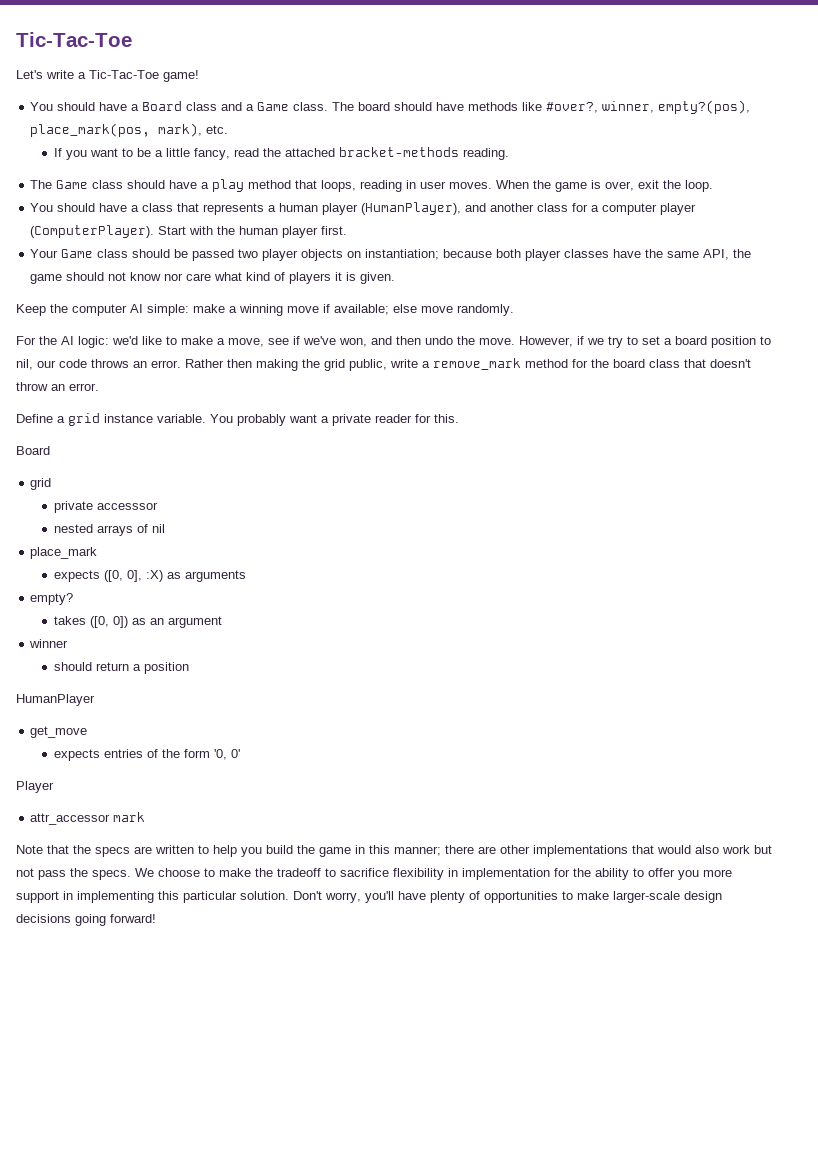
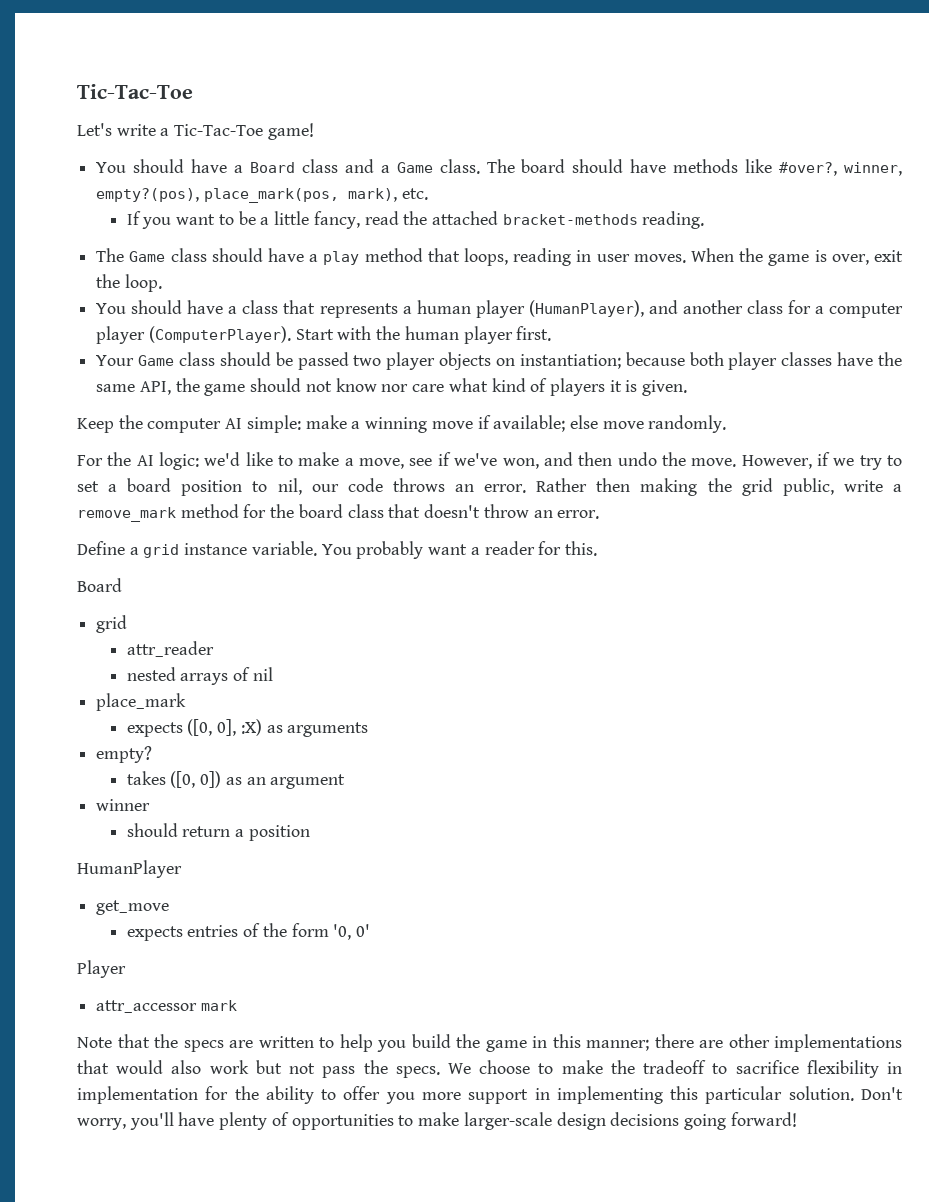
- You probably want a private reader for this.
+ You probably want a reader for this.
- private accesssor
+ attr_reader

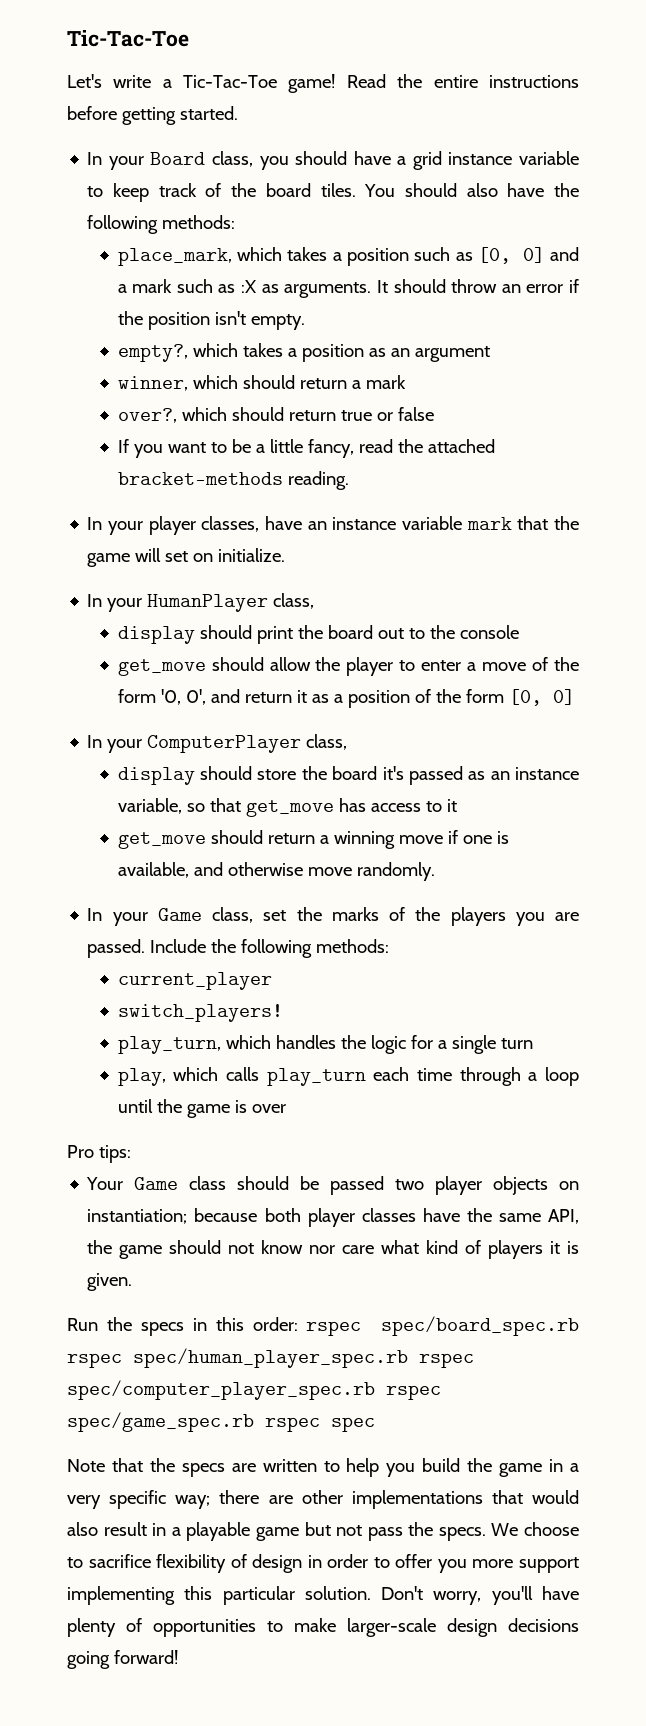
- Let's write a Tic-Tac-Toe game!
- You should have a Board class and a Game class. The board should have methods like #over?, winner, empty?(pos), place_mark(pos, mark), etc.
+ Let's write a Tic-Tac-Toe game! Read the entire instructions before getting started.
+ In your Board class, you should have a grid instance variable to keep track of the board tiles. You should also have the following methods:
+ place_mark, which takes a position such as [0, 0] and a mark such as :X as arguments. It should throw an error if the position isn't empty.
+ empty?, which takes a position as an argument
+ winner, which should return a mark
+ over?, which should return true or false
- The Game class should have a play method that loops, reading in user moves. When the game is over, exit the loop.
- You should have a class that represents a human player (HumanPlayer), and another class for a computer player (ComputerPlayer). Start with the human player first.
+ In your player classes, have an instance variable mark that the game will set on initialize.
+ In your HumanPlayer class,
+ display should print the board out to the console
+ get_move should allow the player to enter a move of the form '0, 0', and return it as a position of the form [0, 0]
+ In your ComputerPlayer class,
+ display should store the board it's passed as an instance variable, so that get_move has access to it
+ get_move should return a winning move if one is available, and otherwise move randomly.
+ In your Game class, set the marks of the players you are passed. Include the following methods:
+ current_player
+ switch_players!
+ play_turn, which handles the logic for a single turn
+ play, which calls play_turn each time through a loop until the game is over
+ Pro tips:
- Keep the computer AI simple: make a winning move if available; else move randomly.
- For the AI logic: we'd like to make a move, see if we've won, and then undo the move. However, if we try to set a board position to nil, our code throws an error. Rather then making the grid public, write a remove_mark method for the board class that doesn't throw an error.
- Define a grid instance variable. You probably want a reader for this.
- Board
- grid
- attr_reader
- nested arrays of nil
- place_mark
- expects ([0, 0], :X) as arguments
- empty?
- takes ([0, 0]) as an argument
- winner
- should return a position
- HumanPlayer
- get_move
- expects entries of the form '0, 0'
- Player
- attr_accessor mark
+ Run the specs in this order: rspec spec/board_spec.rb rspec spec/human_player_spec.rb rspec spec/computer_player_spec.rb rspec spec/game_spec.rb rspec spec
- Note that the specs are written to help you build the game in this manner; there are other implementations that would also work but not pass the specs.
+ Note that the specs are written to help you build the game in a very specific way; there are other implementations that would also result in a playable game but not pass the specs.
- We choose to make the tradeoff to sacrifice flexibility in implementation for the ability to offer you more support in implementing this particular solution.
+ We choose to sacrifice flexibility of design in order to offer you more support implementing this particular solution.

